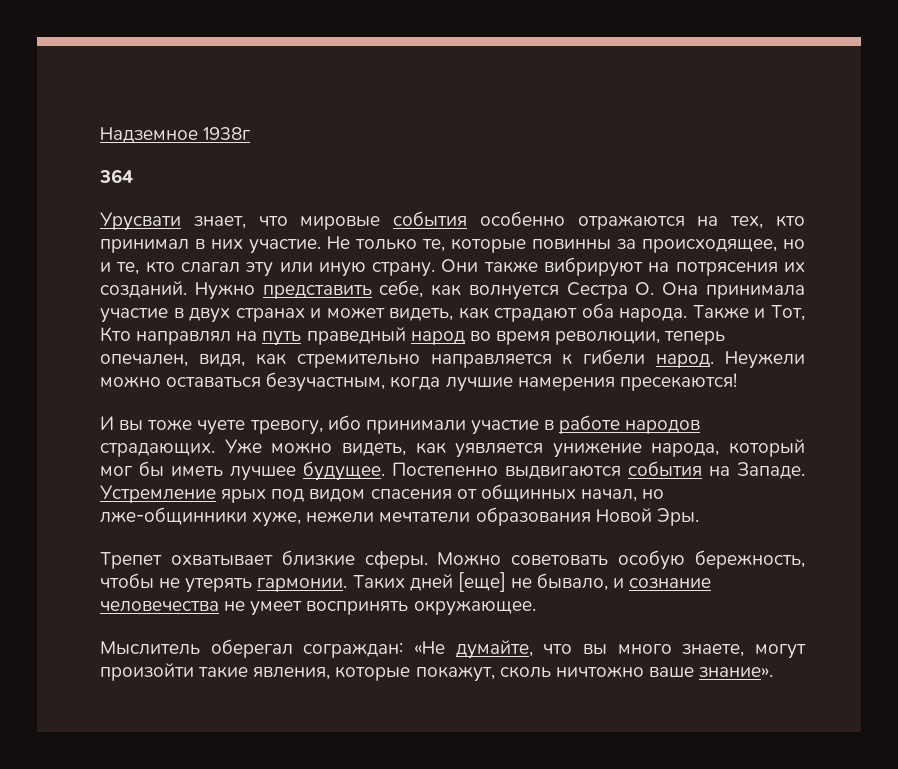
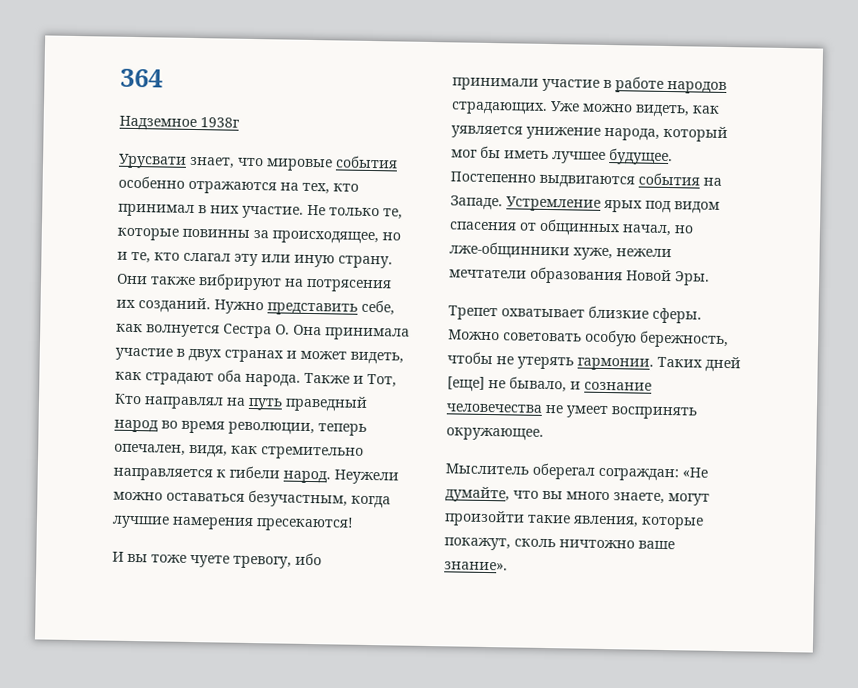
+ 364
- 364

